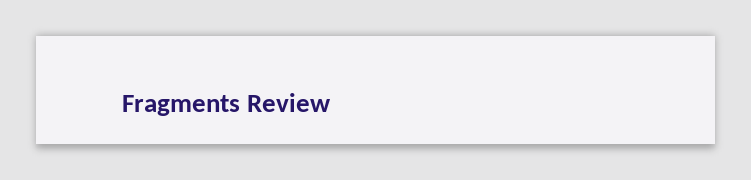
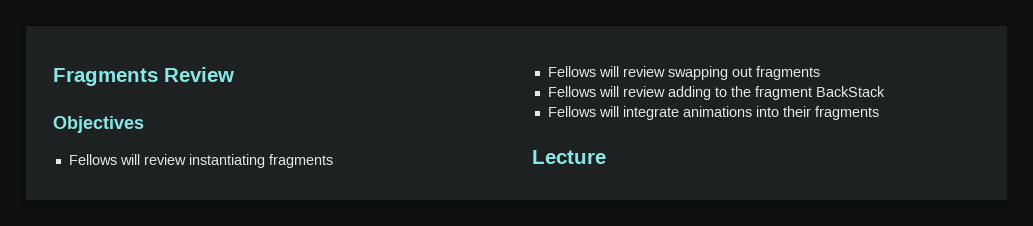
+ Objectives
+ Fellows will review instantiating fragments
+ Fellows will review swapping out fragments
+ Fellows will review adding to the fragment BackStack
+ Fellows will integrate animations into their fragments
+ Lecture

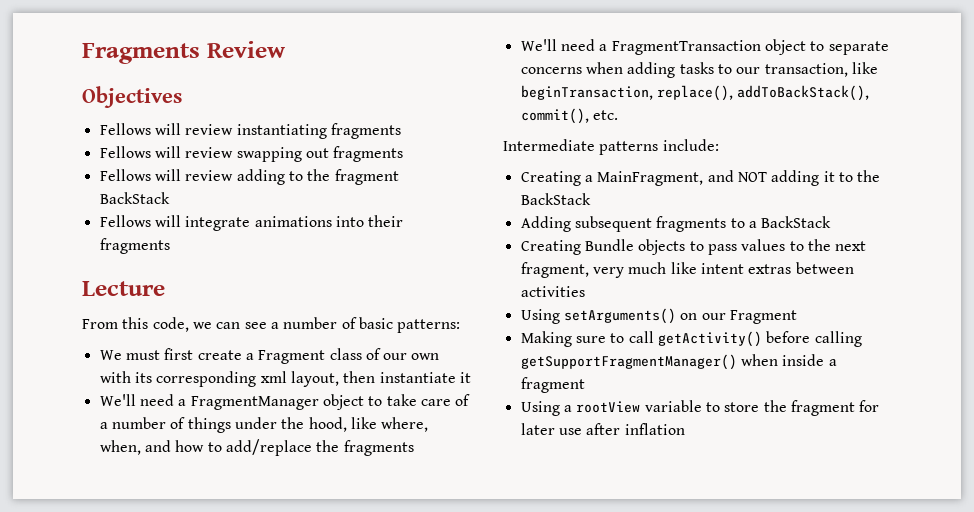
+ From this code, we can see a number of basic patterns:
+ We must first create a Fragment class of our own with its corresponding xml layout, then instantiate it
+ We'll need a FragmentManager object to take care of a number of things under the hood, like where, when, and how to add/replace the fragments
+ We'll need a FragmentTransaction object to separate concerns when adding tasks to our transaction, like beginTransaction, replace(), addToBackStack(), commit(), etc.
+ Intermediate patterns include:
+ Creating a MainFragment, and NOT adding it to the BackStack
+ Adding subsequent fragments to a BackStack
+ Creating Bundle objects to pass values to the next fragment, very much like intent extras between activities
+ Using setArguments() on our Fragment
+ Making sure to call getActivity() before calling getSupportFragmentManager() when inside a fragment
+ Using a rootView variable to store the fragment for later use after inflation

